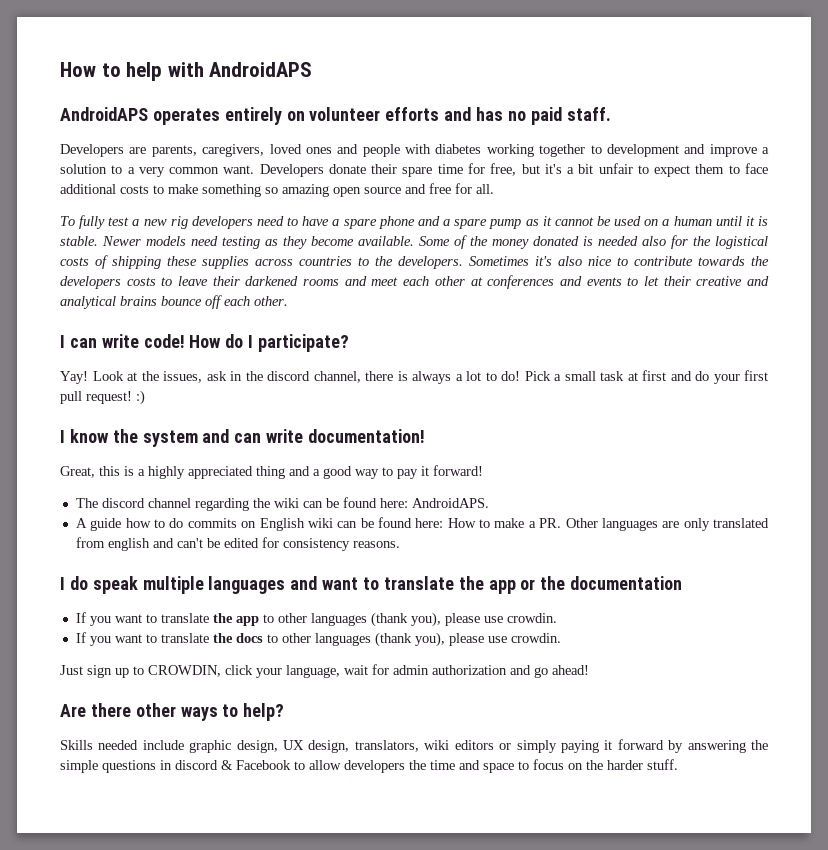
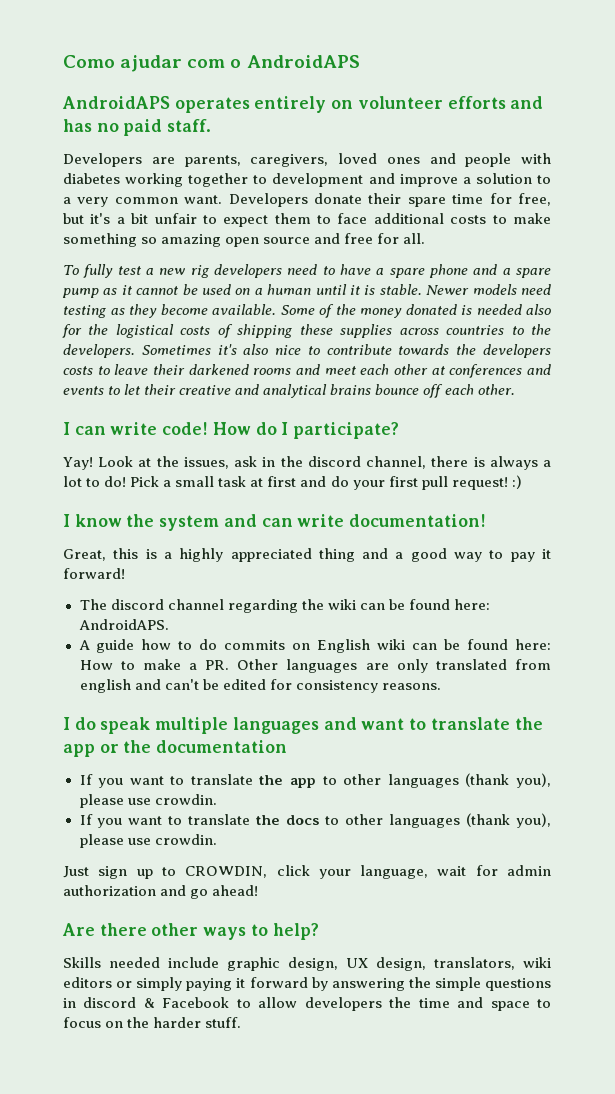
- How to help with AndroidAPS
+ Como ajudar com o AndroidAPS

